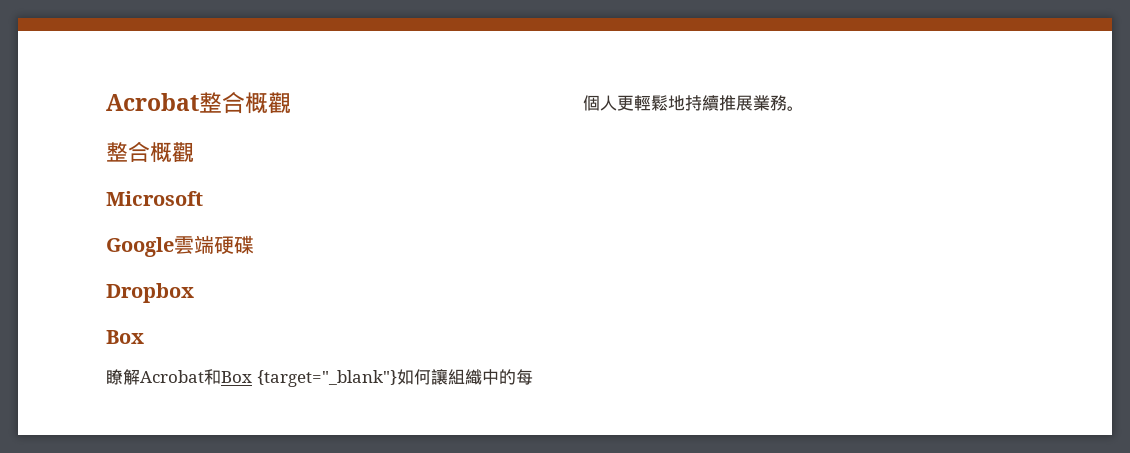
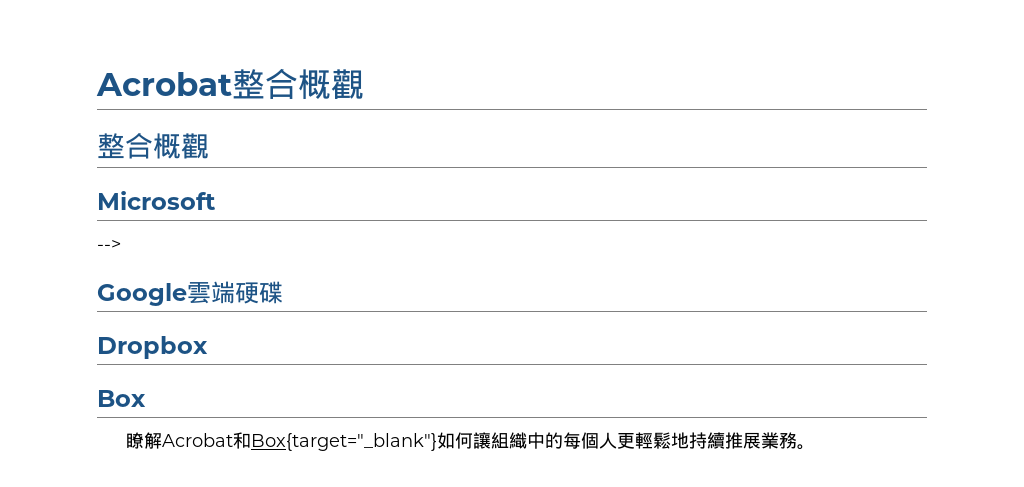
+ -->
- 瞭解Acrobat和Box {target="_blank"}如何讓組織中的每個人更輕鬆地持續推展業務。
+ 瞭解Acrobat和Box{target="_blank"}如何讓組織中的每個人更輕鬆地持續推展業務。

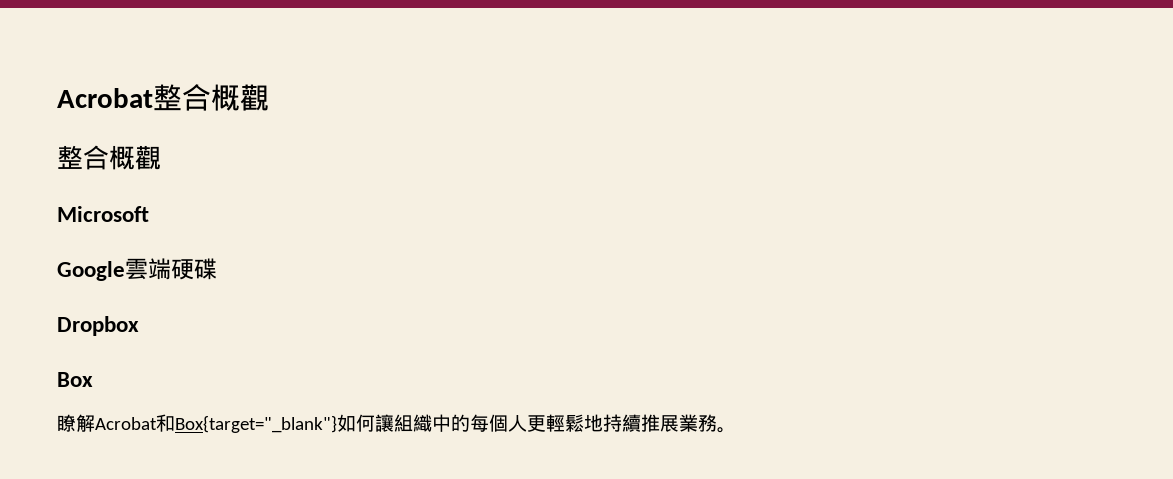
- -->

